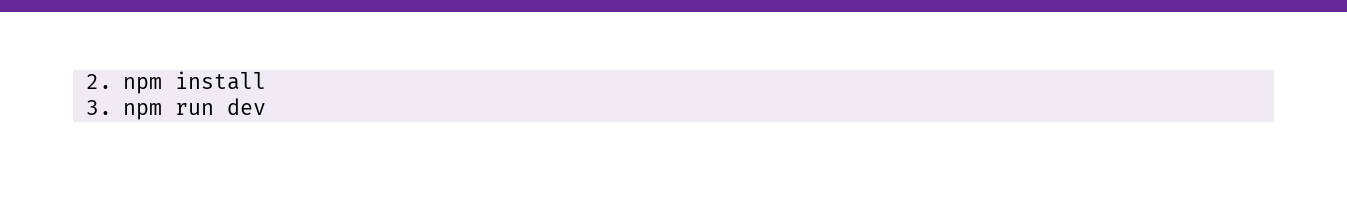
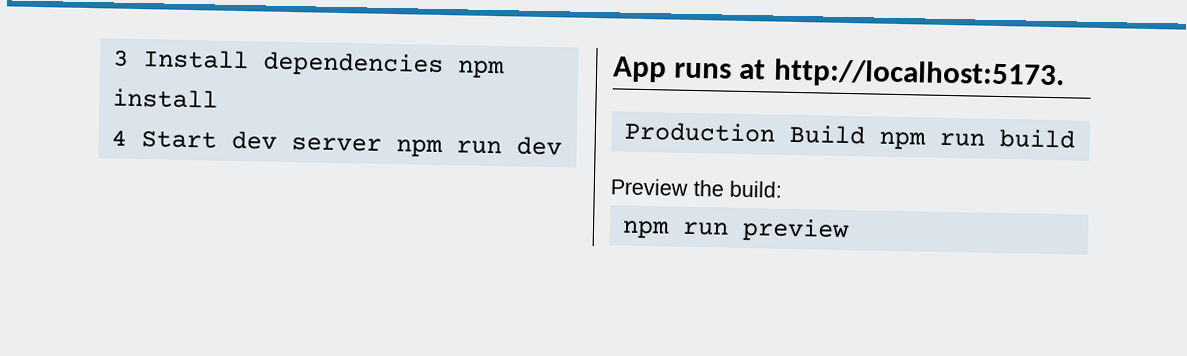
- 2. npm install
+ 3 Install dependencies npm install
- 3. npm run dev
+ 4 Start dev server npm run dev
+ App runs at http://localhost:5173.
+ Production Build npm run build
+ Preview the build:
+ npm run preview

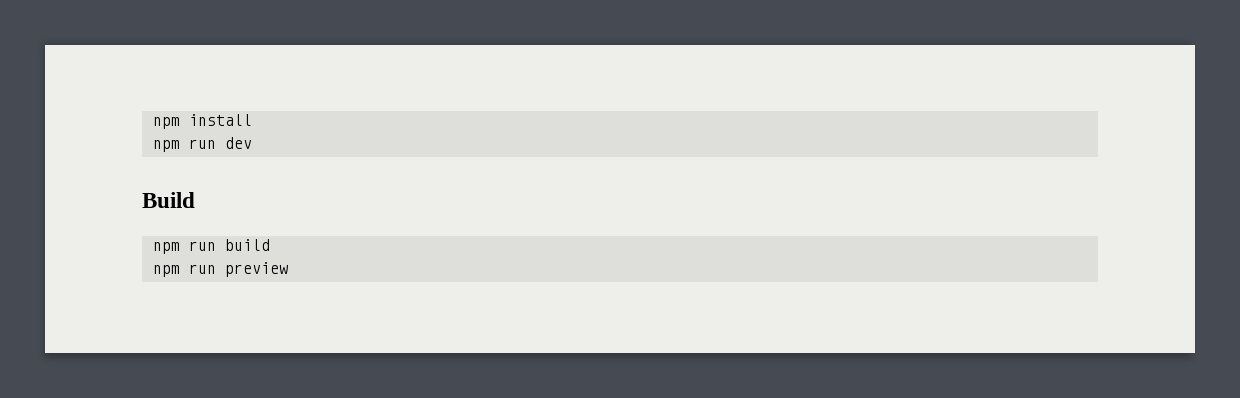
- 3 Install dependencies npm install
+ npm install
- 4 Start dev server npm run dev
+ npm run dev
- App runs at http://localhost:5173.
- Production Build npm run build
+ Build
+ npm run build
- Preview the build:

